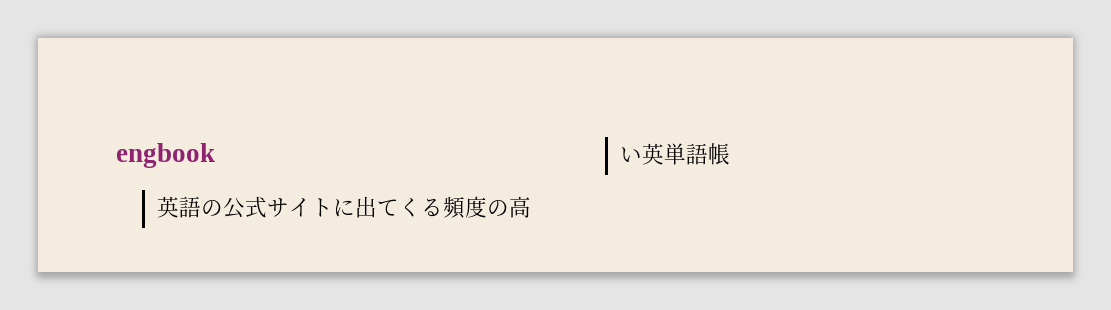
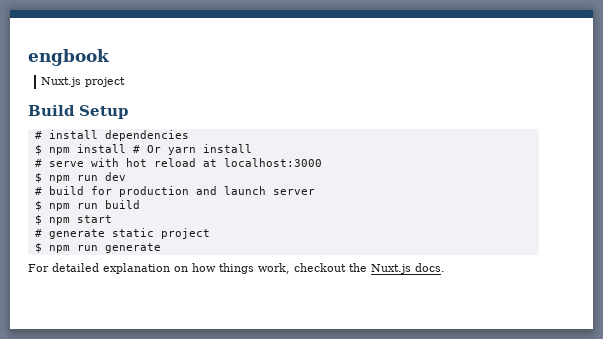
- 英語の公式サイトに出てくる頻度の高い英単語帳
+ Nuxt.js project
+ Build Setup
+ # install dependencies
+ $ npm install # Or yarn install
+ # serve with hot reload at localhost:3000
+ $ npm run dev
+ # build for production and launch server
+ $ npm run build
+ $ npm start
+ # generate static project
+ $ npm run generate
+ For detailed explanation on how things work, checkout the Nuxt.js docs.

